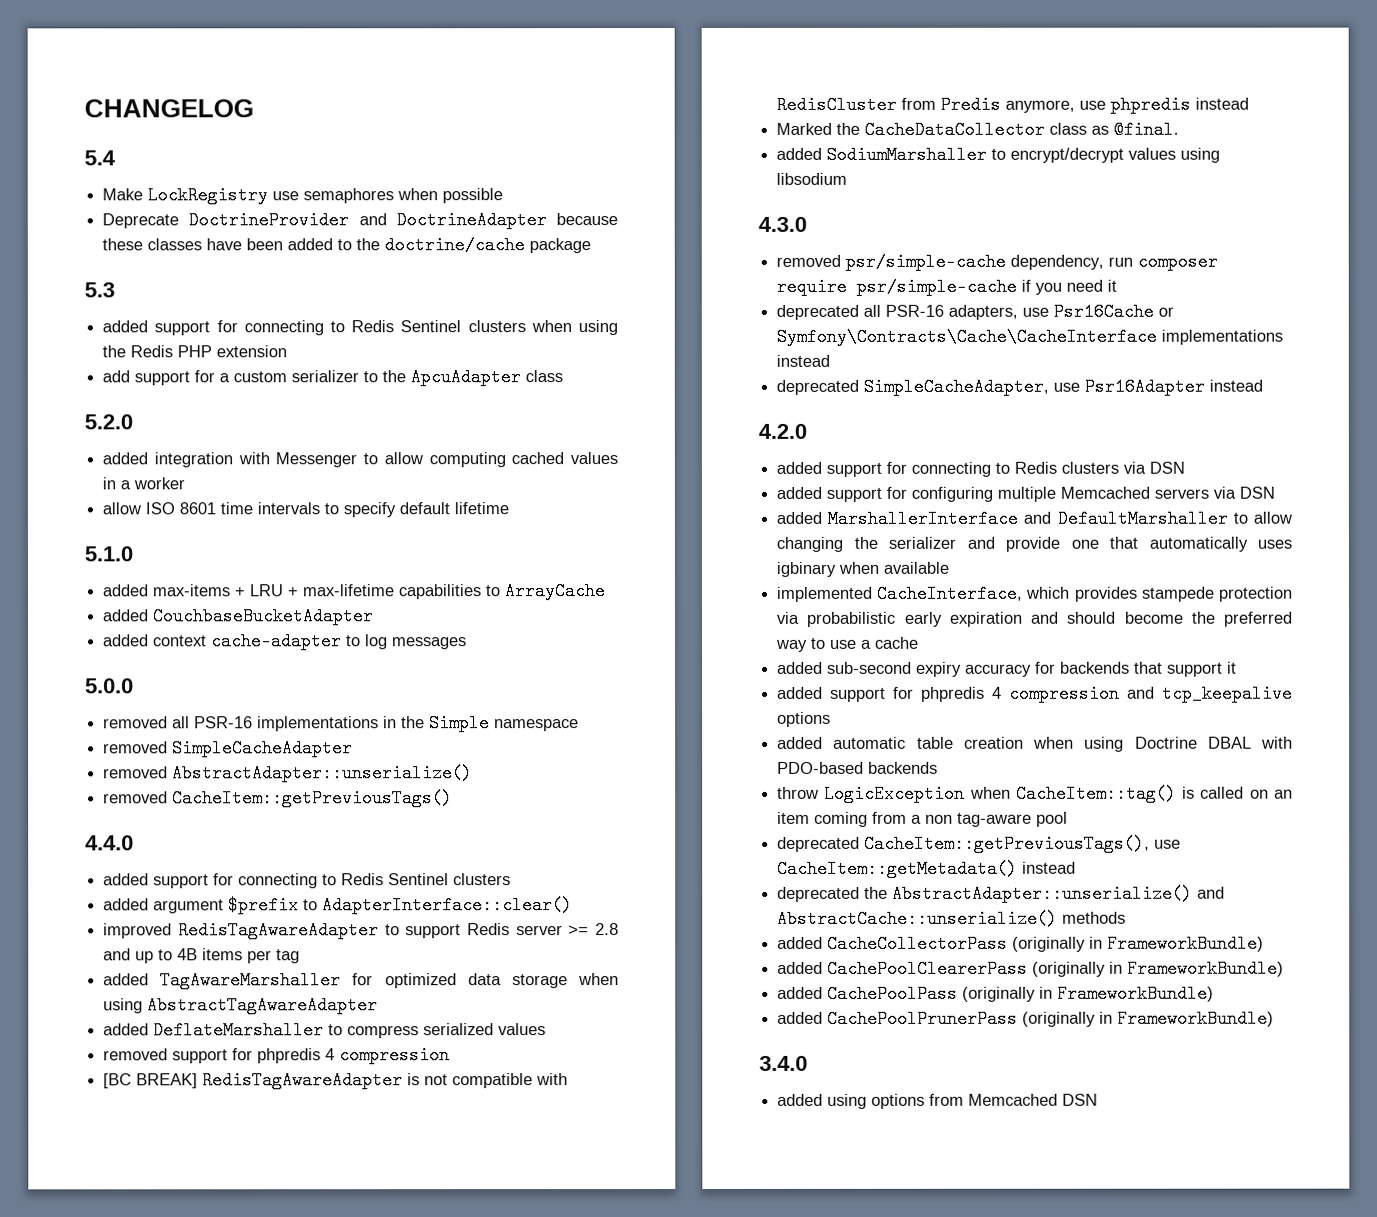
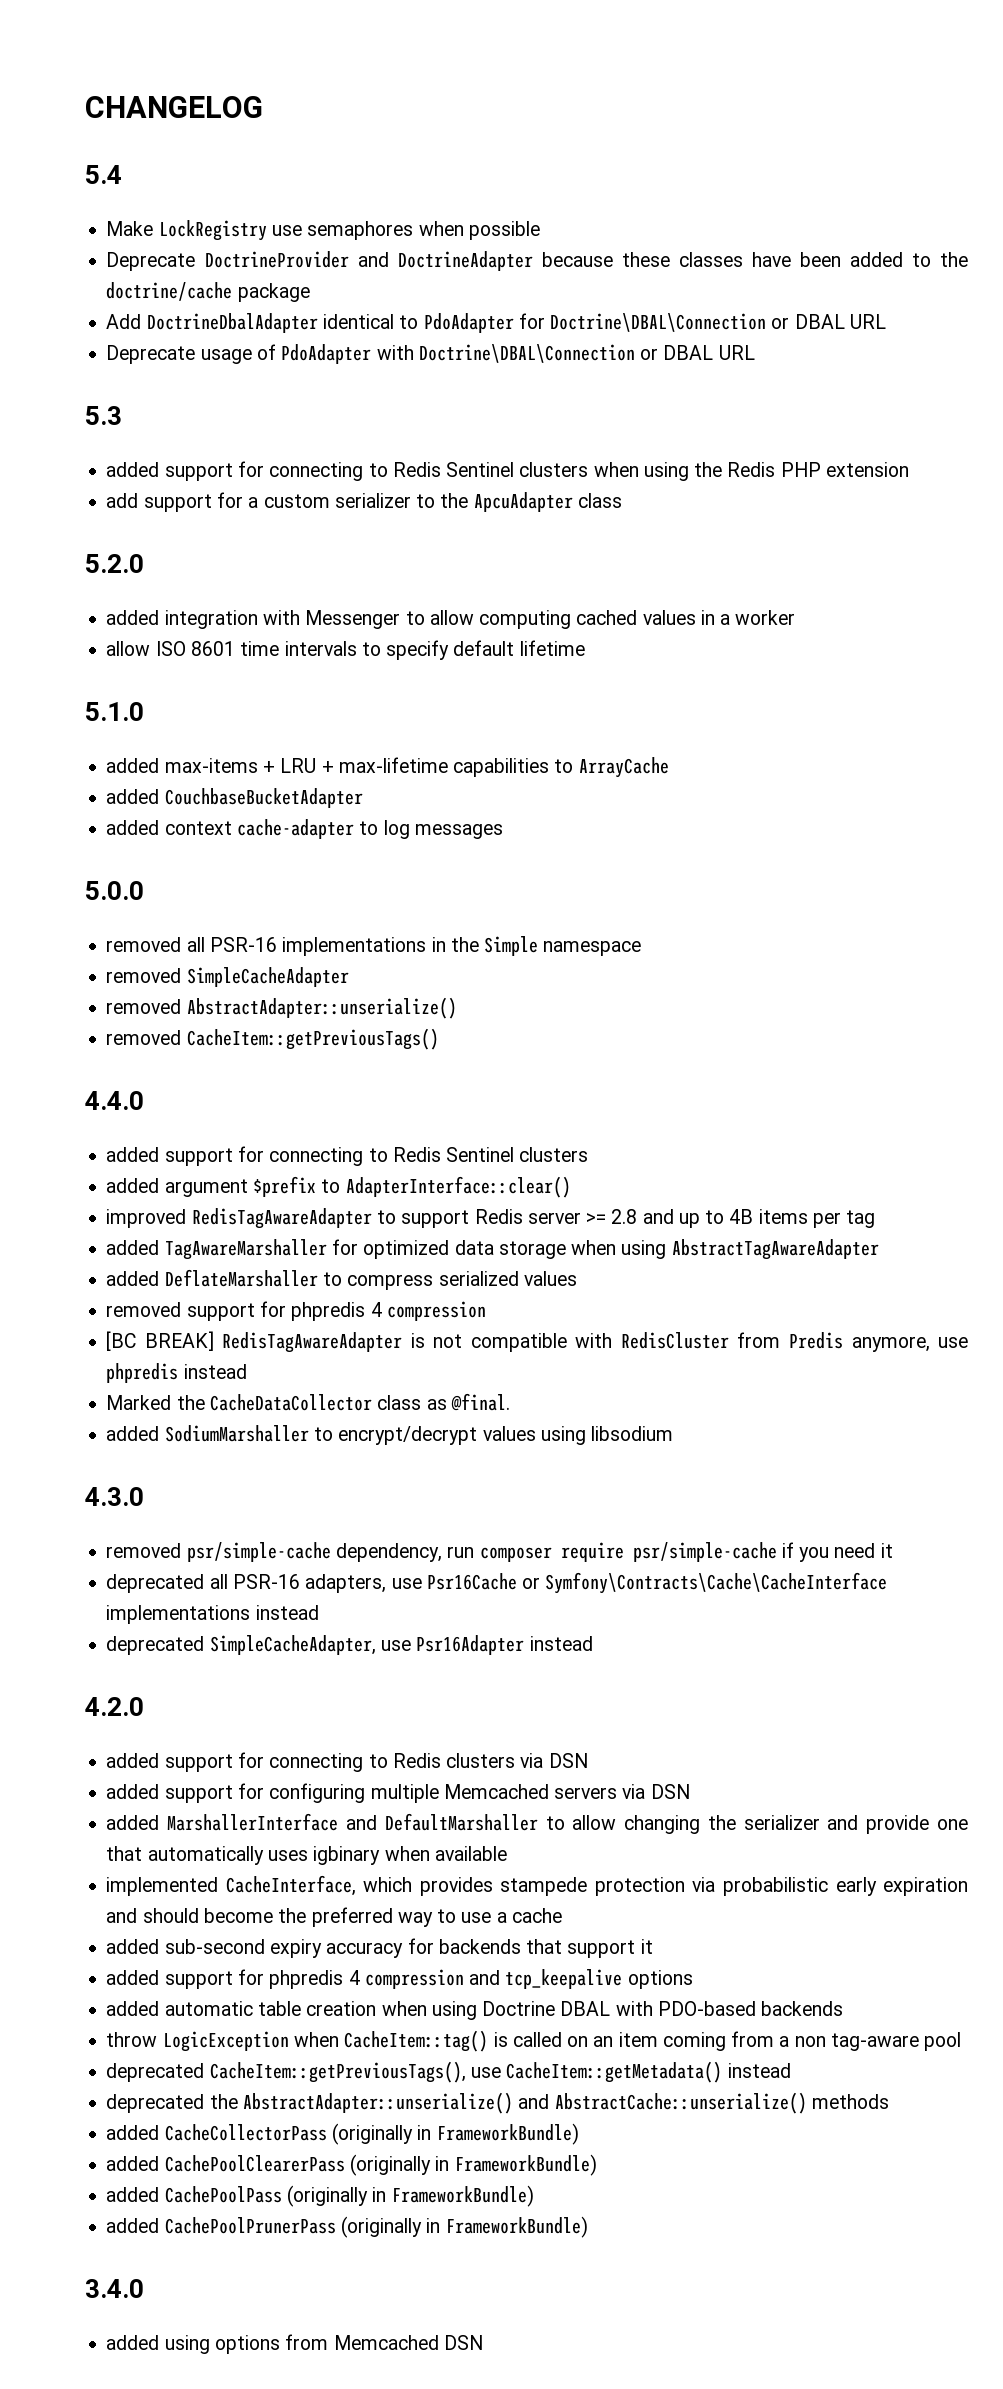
+ Add DoctrineDbalAdapter identical to PdoAdapter for Doctrine\DBAL\Connection or DBAL URL
+ Deprecate usage of PdoAdapter with Doctrine\DBAL\Connection or DBAL URL

